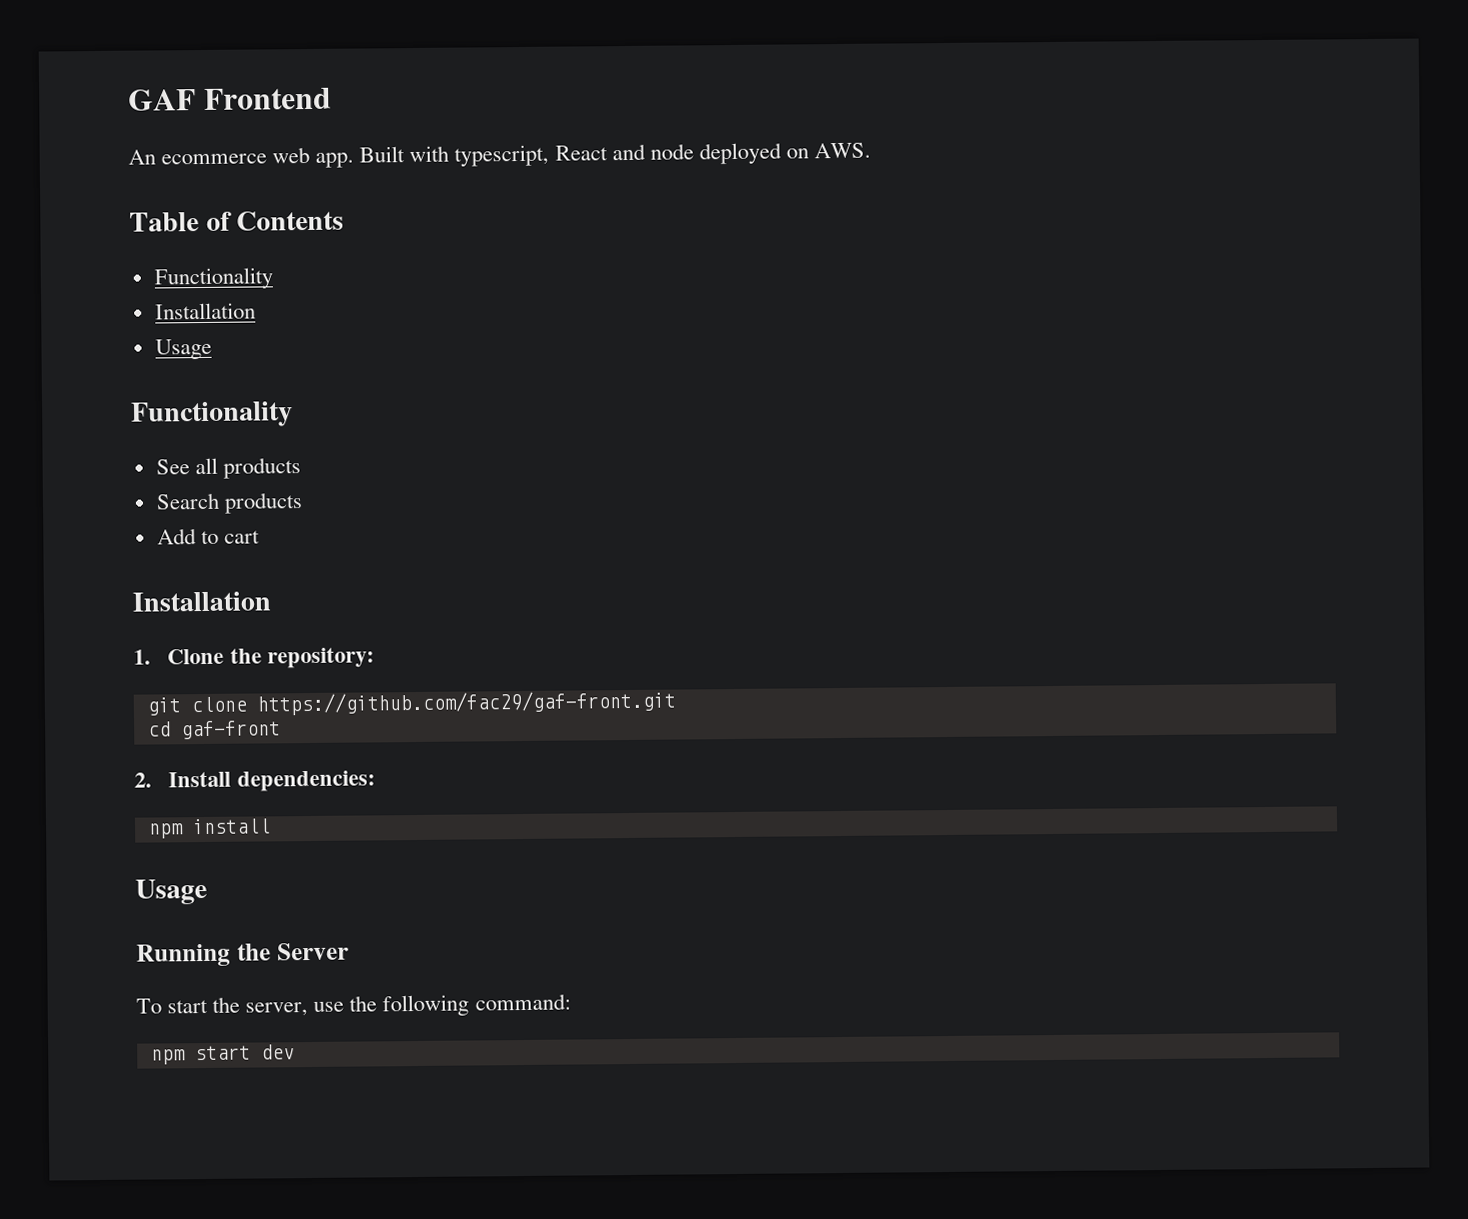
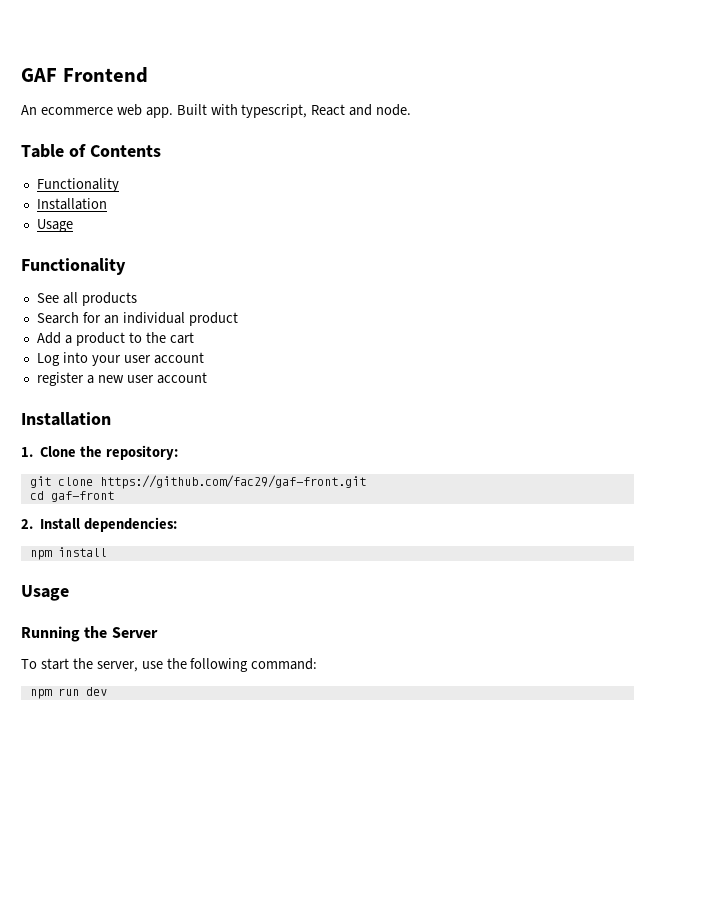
- Built with typescript, React and node deployed on AWS.
+ Built with typescript, React and node.
- Search products
- Add to cart
+ Search for an individual product
+ Add a product to the cart
+ Log into your user account
+ register a new user account
- npm start dev
+ npm run dev

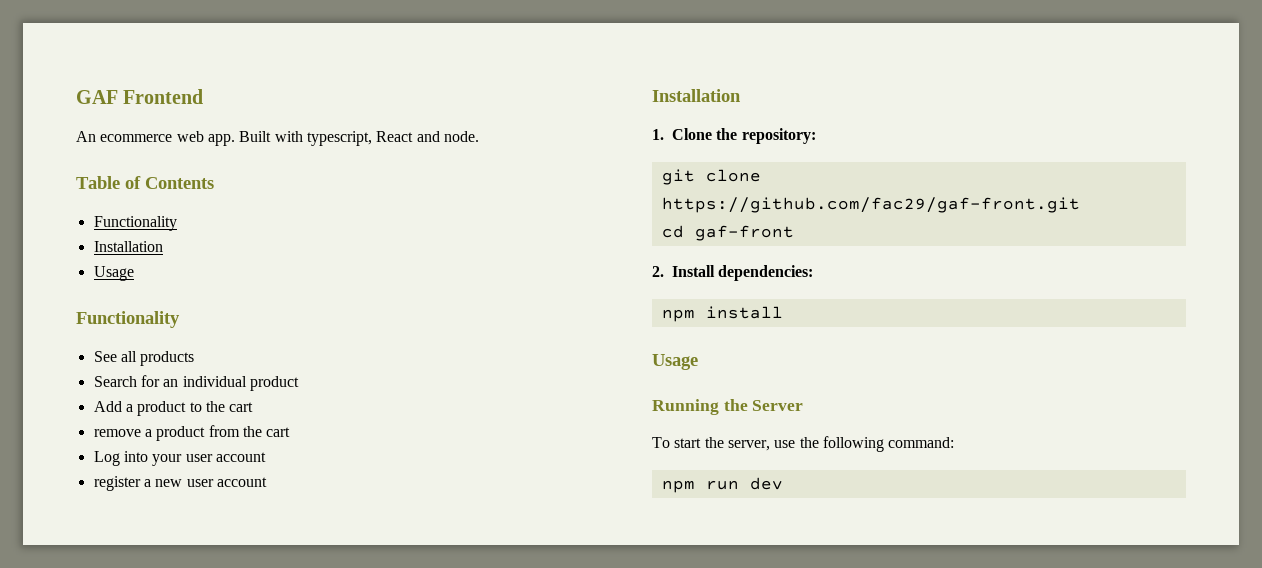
+ remove a product from the cart

